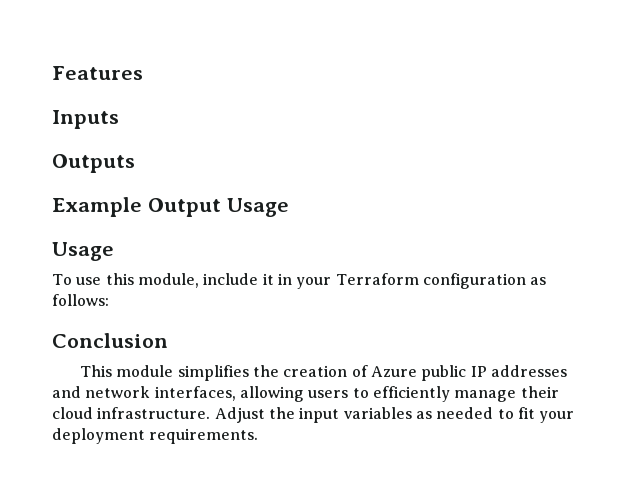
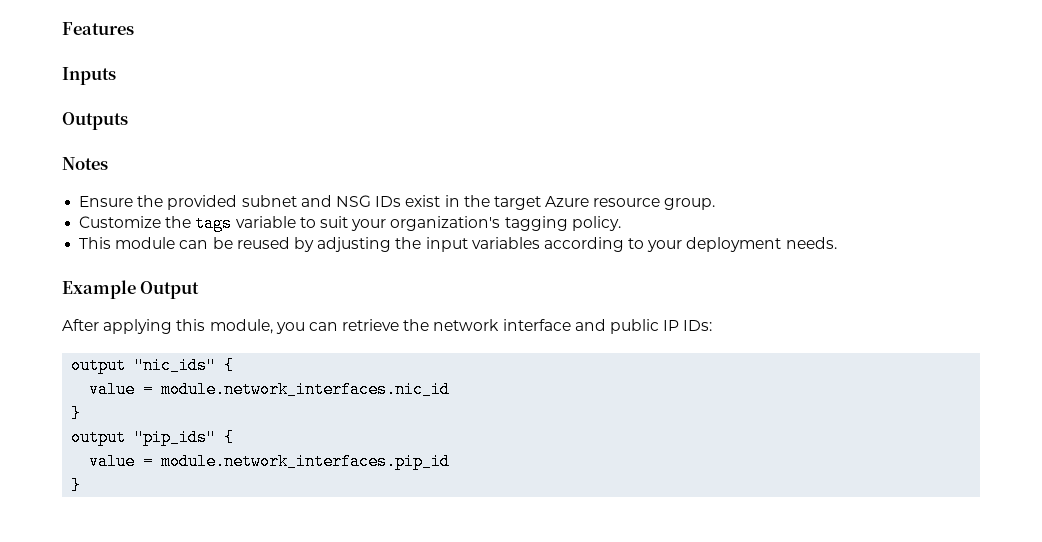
- Example Output Usage
- Usage
- To use this module, include it in your Terraform configuration as follows:
- Conclusion
- This module simplifies the creation of Azure public IP addresses and network interfaces, allowing users to efficiently manage their cloud infrastructure. Adjust the input variables as needed to fit your deployment requirements.
+ Notes
+ Ensure the provided subnet and NSG IDs exist in the target Azure resource group.
+ Customize the tags variable to suit your organization's tagging policy.
+ This module can be reused by adjusting the input variables according to your deployment needs.
+ Example Output
+ After applying this module, you can retrieve the network interface and public IP IDs:
+ output "nic_ids" {
+ value = module.network_interfaces.nic_id
+ }
+ output "pip_ids" {
+ value = module.network_interfaces.pip_id
+ }

